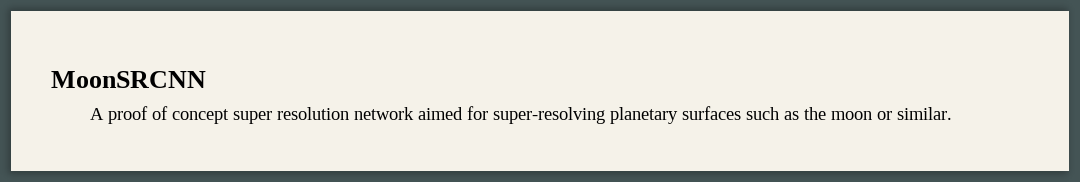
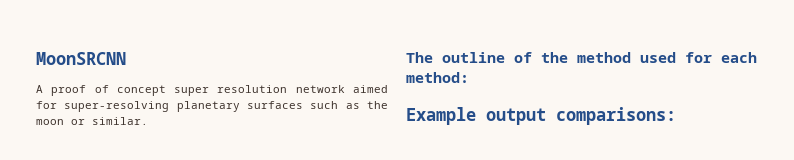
+ The outline of the method used for each method:
+ Example output comparisons:

